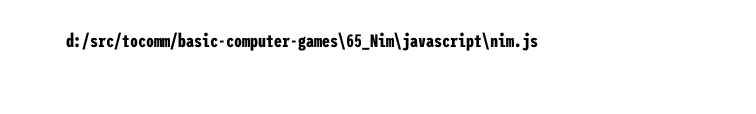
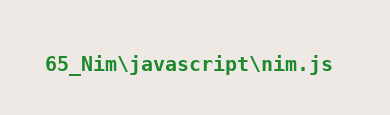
- d:/src/tocomm/basic-computer-games\65_Nim\javascript\nim.js
+ 65_Nim\javascript\nim.js

